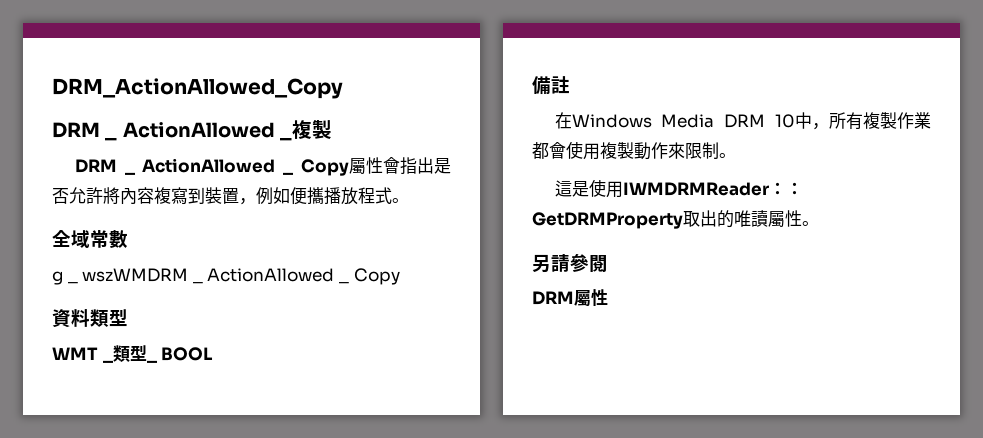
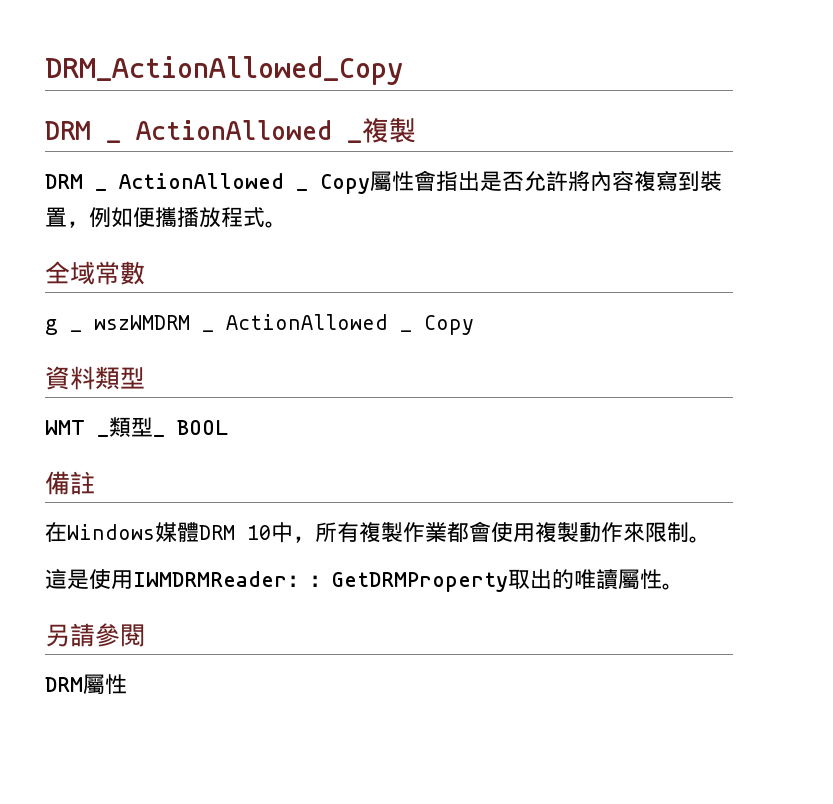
- 在Windows Media DRM 10中，所有複製作業都會使用複製動作來限制。
+ 在Windows媒體DRM 10中，所有複製作業都會使用複製動作來限制。

